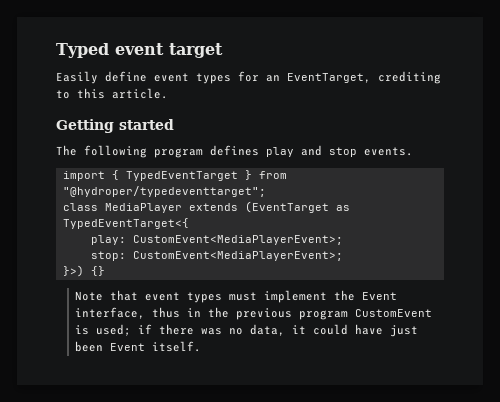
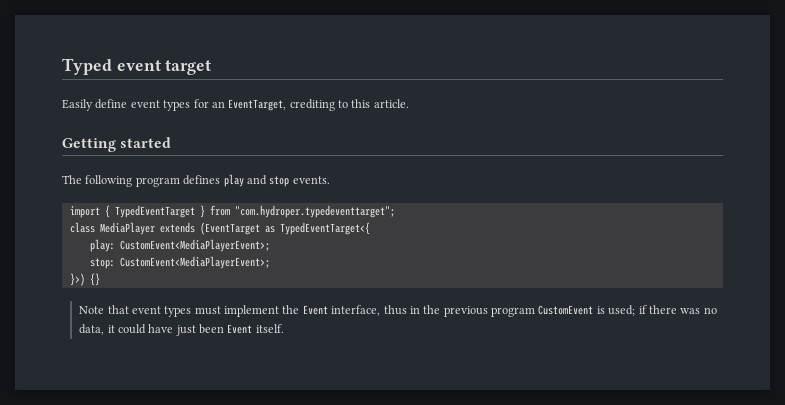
- import { TypedEventTarget } from "@hydroper/typedeventtarget";
+ import { TypedEventTarget } from "com.hydroper.typedeventtarget";

